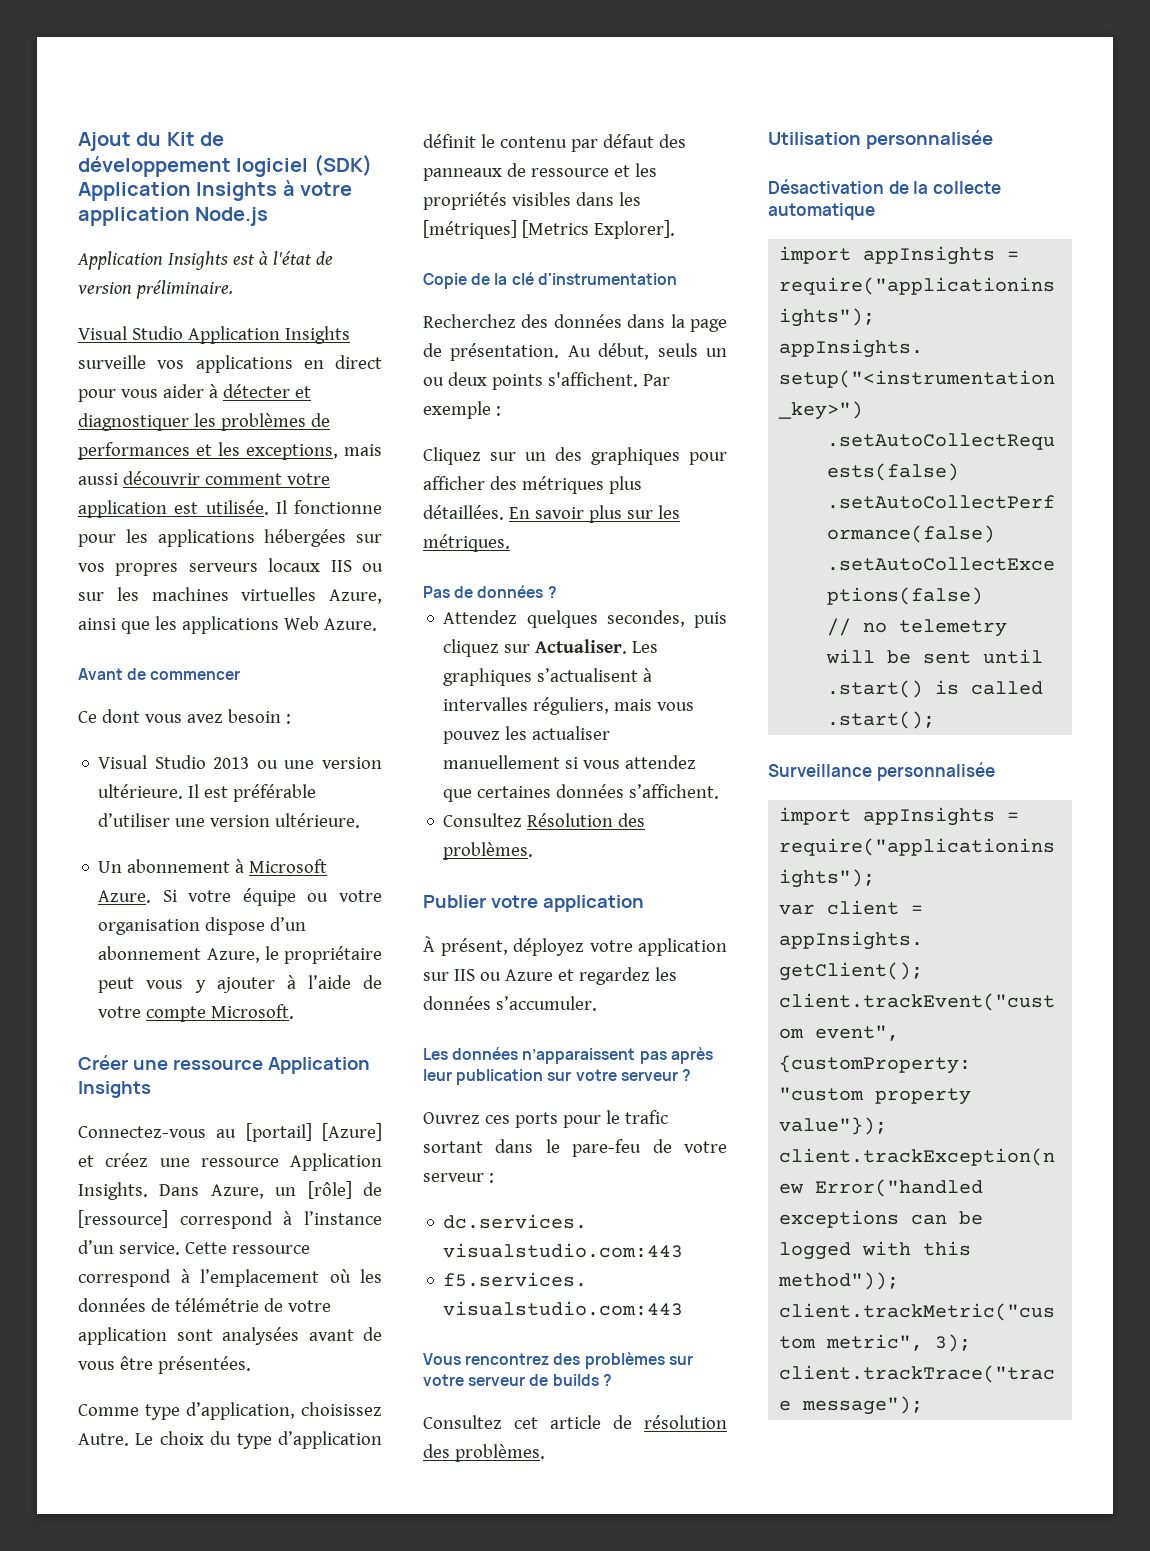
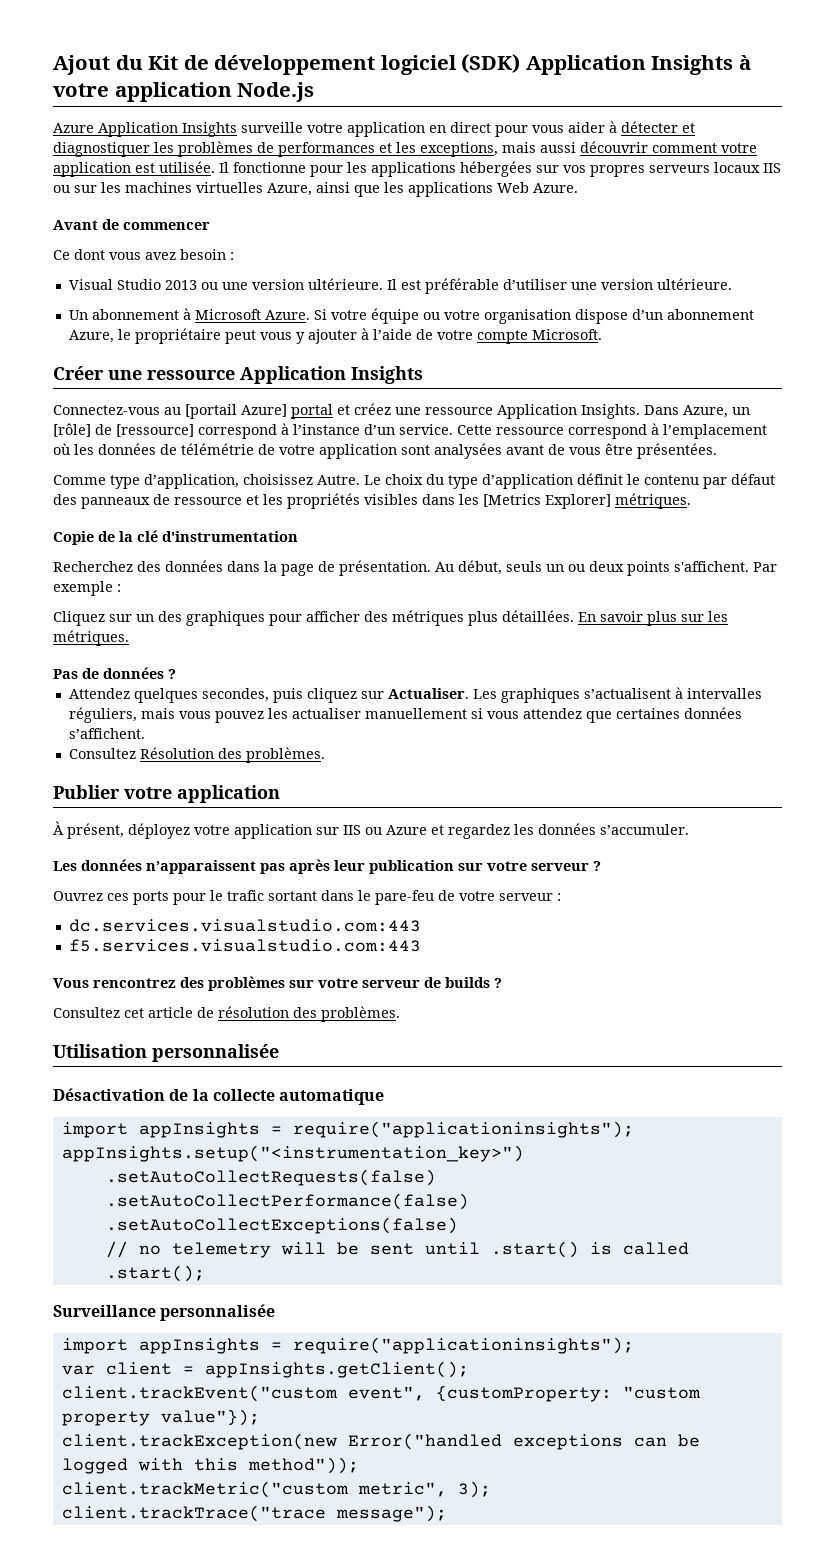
- Application Insights est à l'état de version préliminaire.
- Visual Studio Application Insights surveille vos applications en direct pour vous aider à détecter et diagnostiquer les problèmes de performances et les exceptions, mais aussi découvrir comment votre application est utilisée.
+ Azure Application Insights surveille votre application en direct pour vous aider à détecter et diagnostiquer les problèmes de performances et les exceptions, mais aussi découvrir comment votre application est utilisée.
- Connectez-vous au [portail] [Azure] et créez une ressource Application Insights.
+ Connectez-vous au [portail Azure] portal et créez une ressource Application Insights.
- Le choix du type d’application définit le contenu par défaut des panneaux de ressource et les propriétés visibles dans les [métriques] [Metrics Explorer].
+ Le choix du type d’application définit le contenu par défaut des panneaux de ressource et les propriétés visibles dans les [Metrics Explorer] métriques.

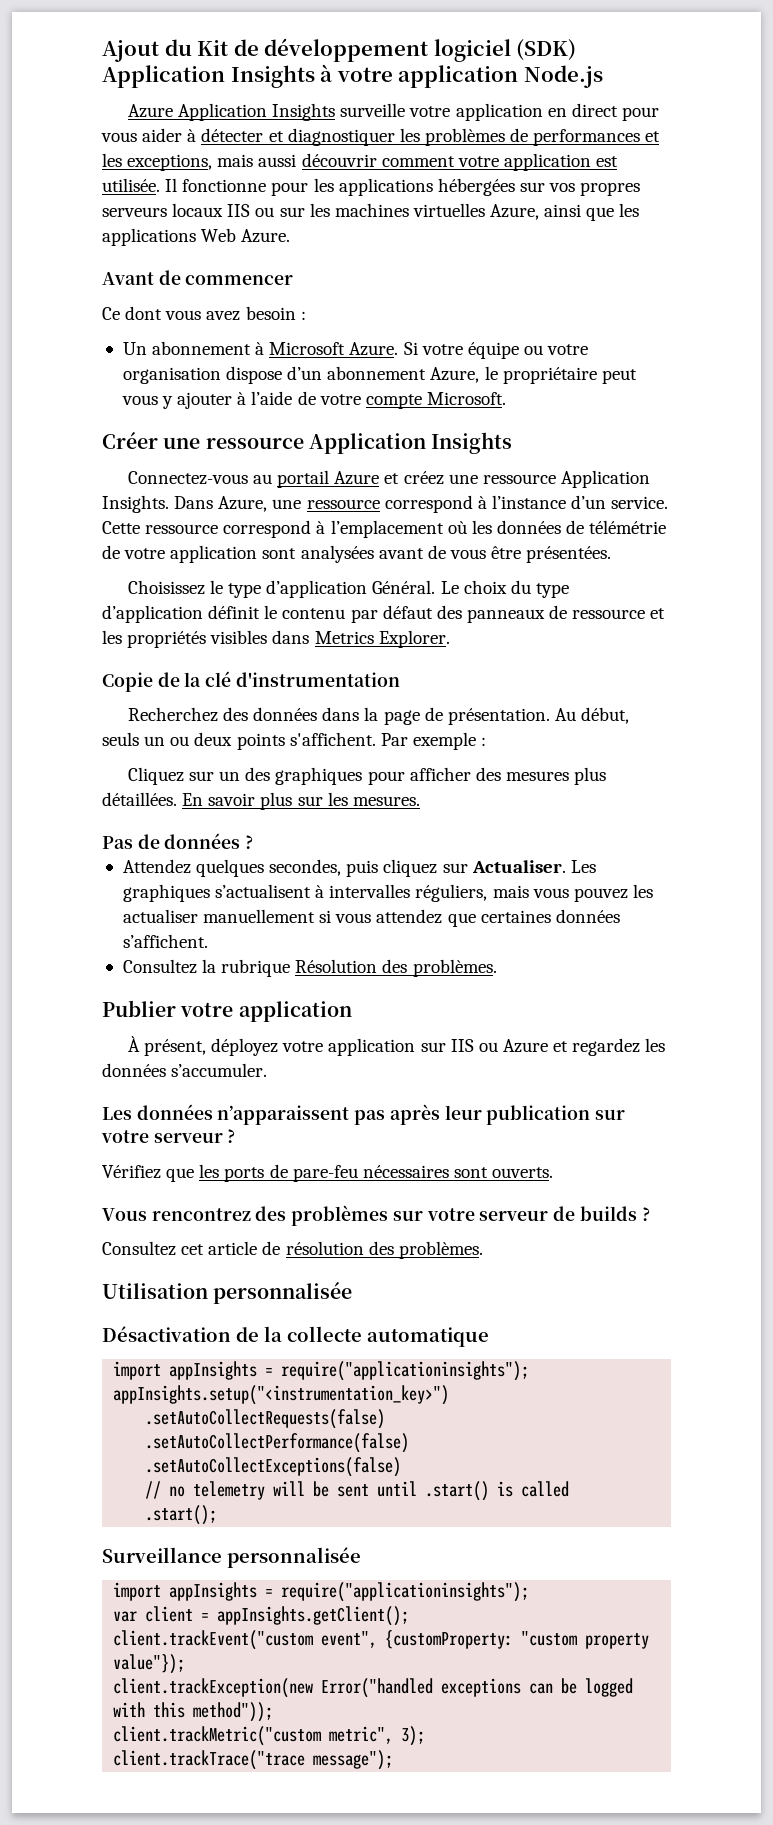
- Visual Studio 2013 ou une version ultérieure. Il est préférable d’utiliser une version ultérieure.
- Connectez-vous au [portail Azure] portal et créez une ressource Application Insights.
+ Connectez-vous au portail Azure et créez une ressource Application Insights.
- Dans Azure, un [rôle] de [ressource] correspond à l’instance d’un service.
+ Dans Azure, une ressource correspond à l’instance d’un service.
- Comme type d’application, choisissez Autre.
+ Choisissez le type d’application Général.
- Le choix du type d’application définit le contenu par défaut des panneaux de ressource et les propriétés visibles dans les [Metrics Explorer] métriques.
+ Le choix du type d’application définit le contenu par défaut des panneaux de ressource et les propriétés visibles dans Metrics Explorer.
- Cliquez sur un des graphiques pour afficher des métriques plus détaillées.
+ Cliquez sur un des graphiques pour afficher des mesures plus détaillées.
- En savoir plus sur les métriques.
+ En savoir plus sur les mesures.
- Consultez Résolution des problèmes.
+ Consultez la rubrique Résolution des problèmes.
- Ouvrez ces ports pour le trafic sortant dans le pare-feu de votre serveur :
- dc.services.visualstudio.com:443
- f5.services.visualstudio.com:443
+ Vérifiez que les ports de pare-feu nécessaires sont ouverts.

